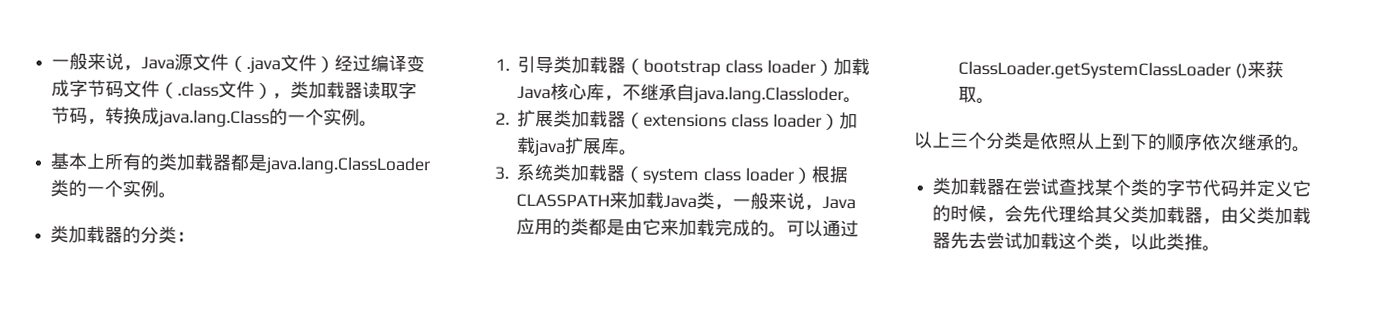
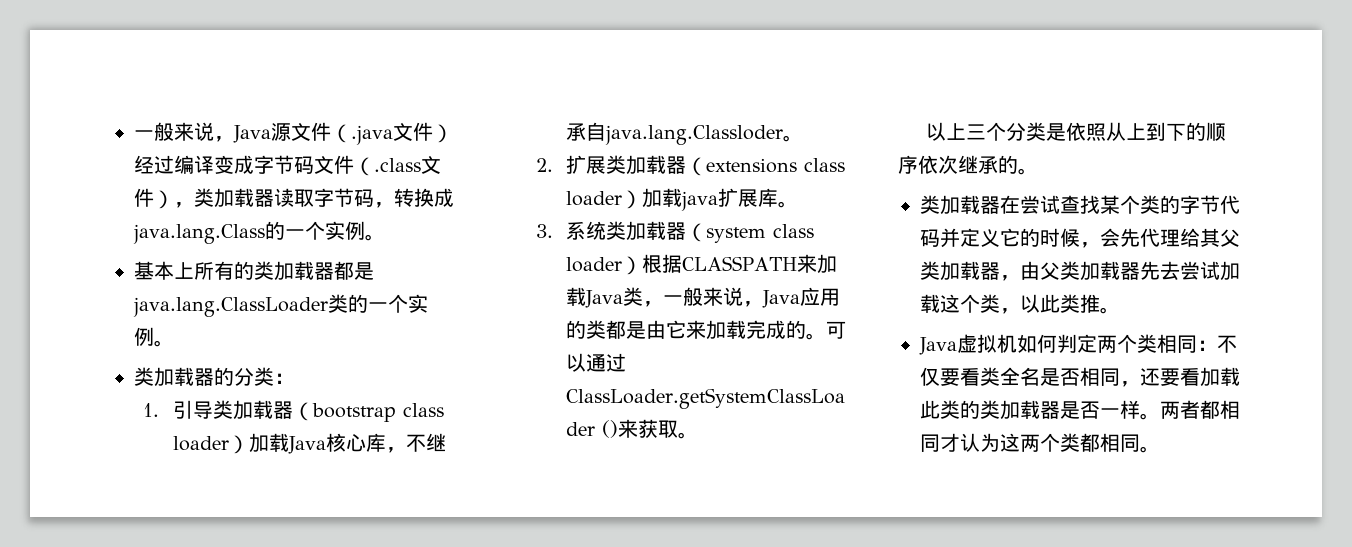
+ Java虚拟机如何判定两个类相同：不仅要看类全名是否相同，还要看加载此类的类加载器是否一样。两者都相同才认为这两个类都相同。

